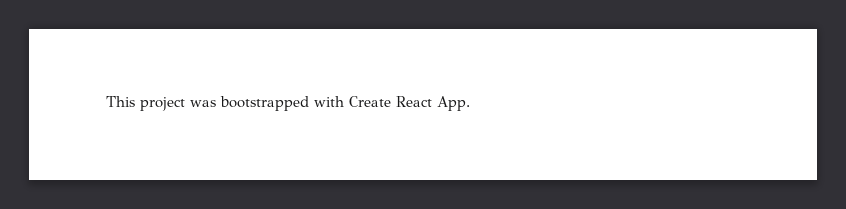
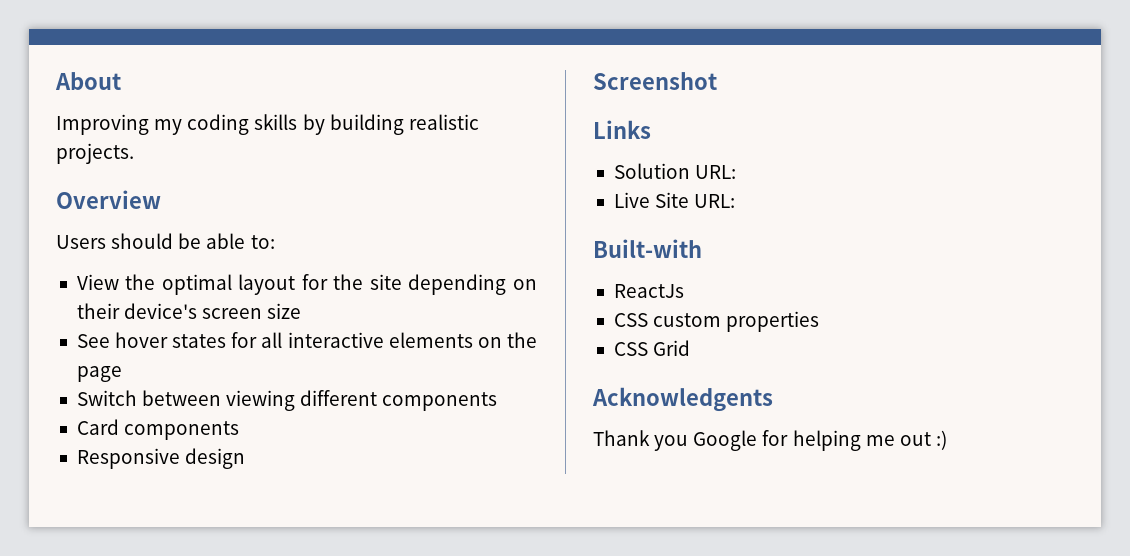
- This project was bootstrapped with Create React App.
+ About
+ Improving my coding skills by building realistic projects.
+ Overview
+ Users should be able to:
+ View the optimal layout for the site depending on their device's screen size
+ See hover states for all interactive elements on the page
+ Switch between viewing different components
+ Card components
+ Responsive design
+ Screenshot
+ Links
+ Solution URL:
+ Live Site URL:
+ Built-with
+ ReactJs
+ CSS custom properties
+ CSS Grid
+ Acknowledgents
+ Thank you Google for helping me out :)

